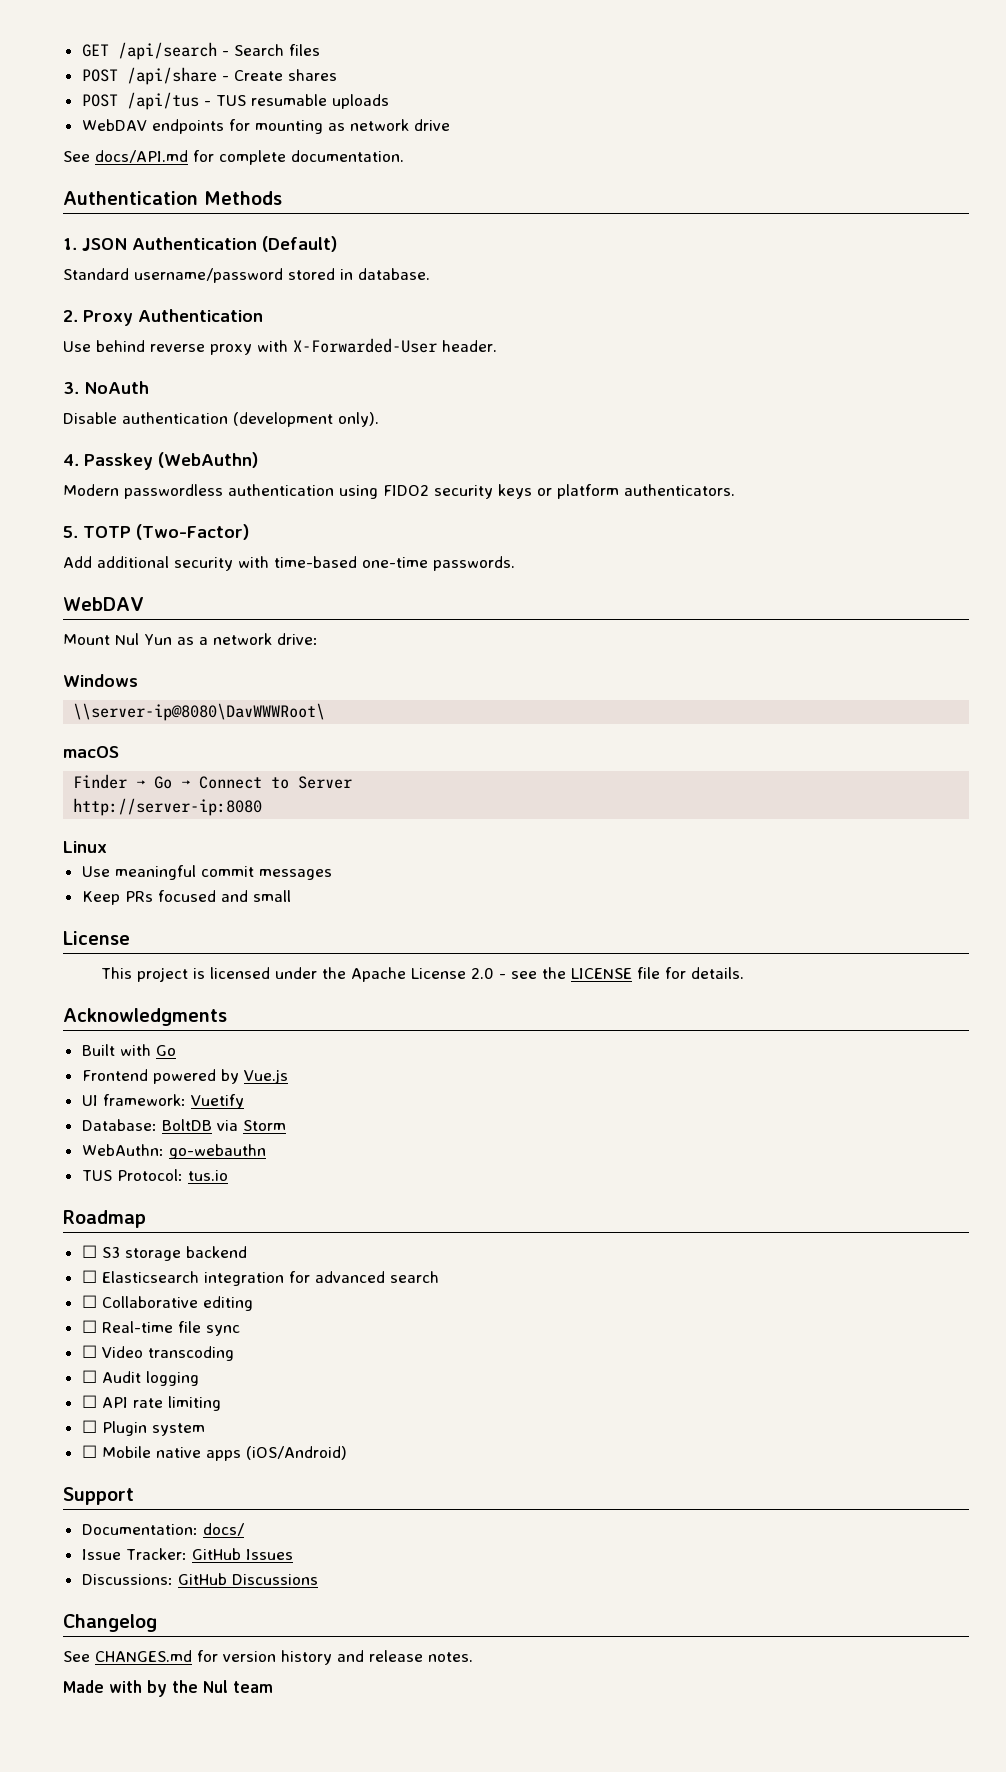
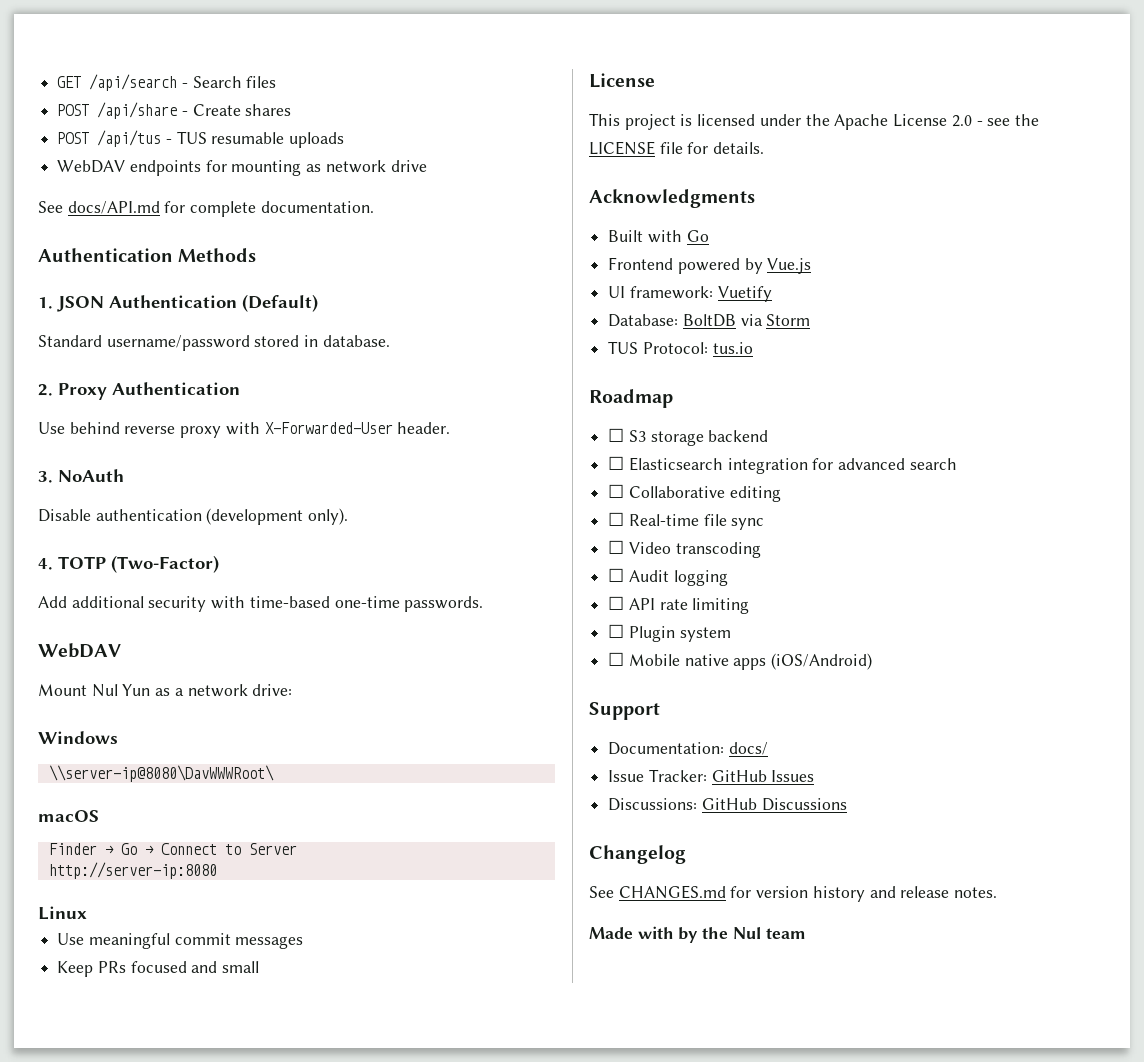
- 4. Passkey (WebAuthn)
- Modern passwordless authentication using FIDO2 security keys or platform authenticators.
- 5. TOTP (Two-Factor)
+ 4. TOTP (Two-Factor)
- WebAuthn: go-webauthn

